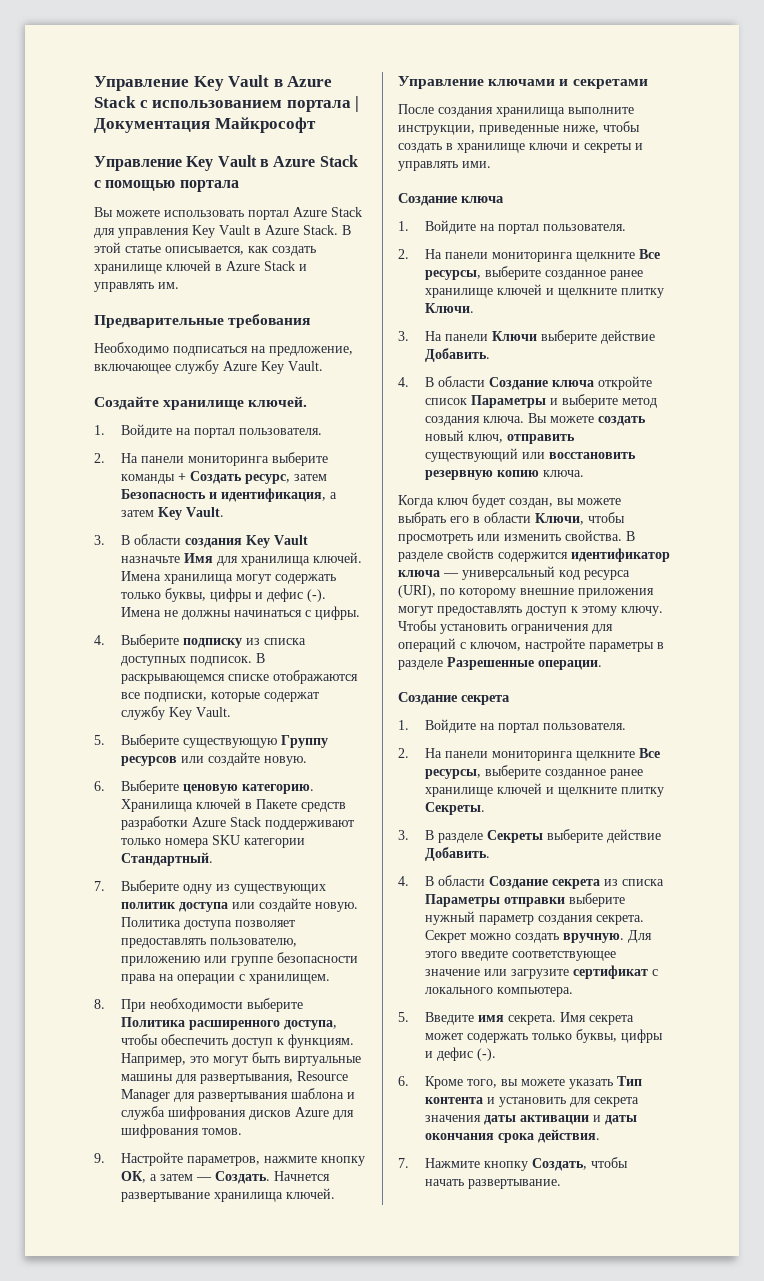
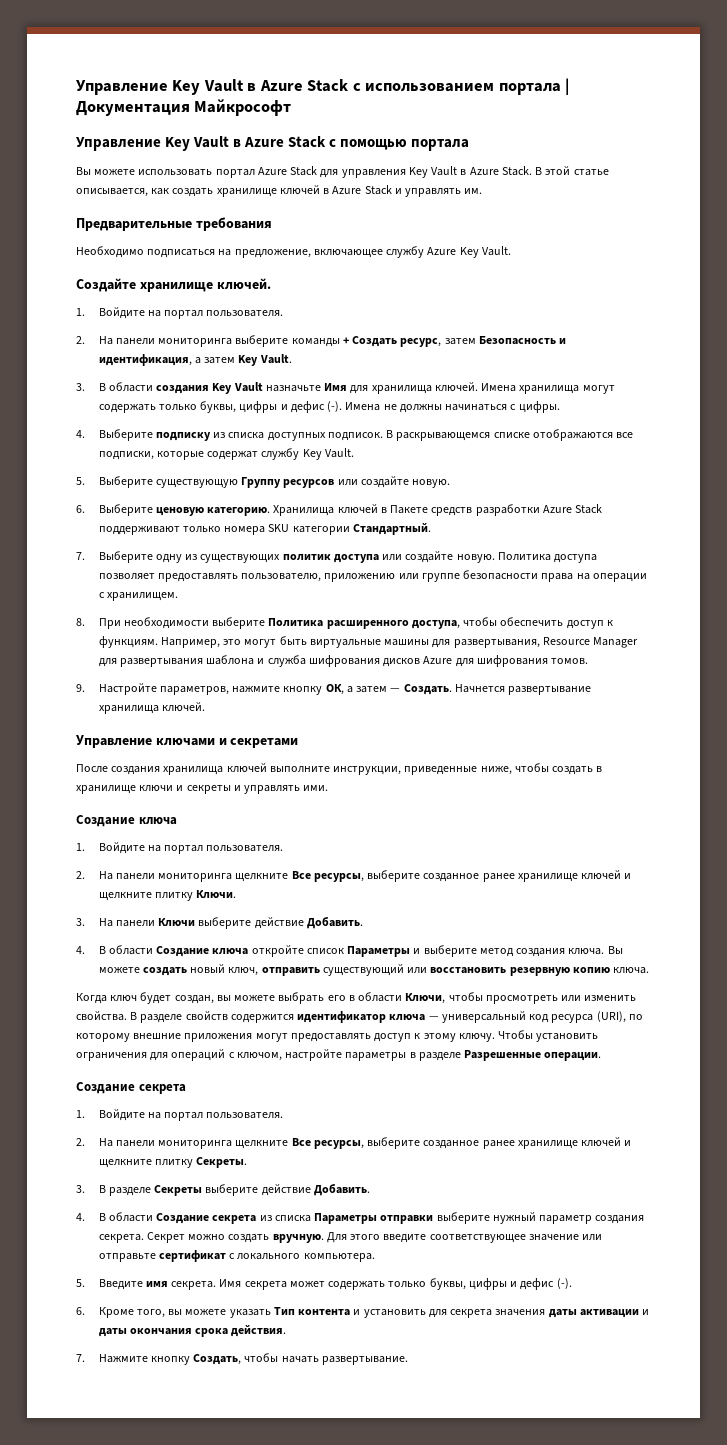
- После создания хранилища выполните инструкции, приведенные ниже, чтобы создать в хранилище ключи и секреты и управлять ими.
+ После создания хранилища ключей выполните инструкции, приведенные ниже, чтобы создать в хранилище ключи и секреты и управлять ими.
- Для этого введите соответствующее значение или загрузите сертификат с локального компьютера.
+ Для этого введите соответствующее значение или отправьте сертификат с локального компьютера.

